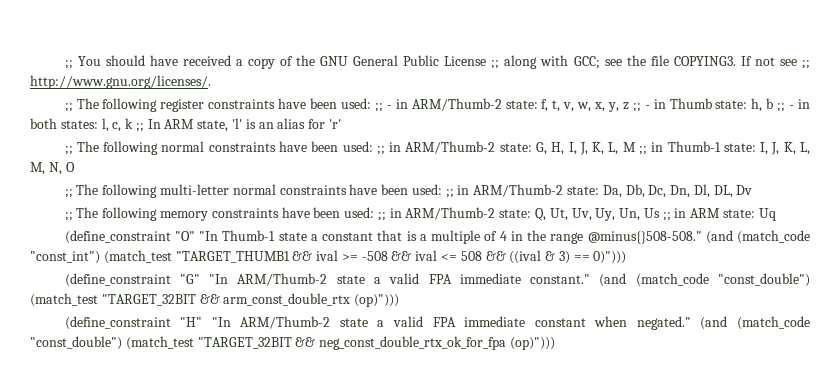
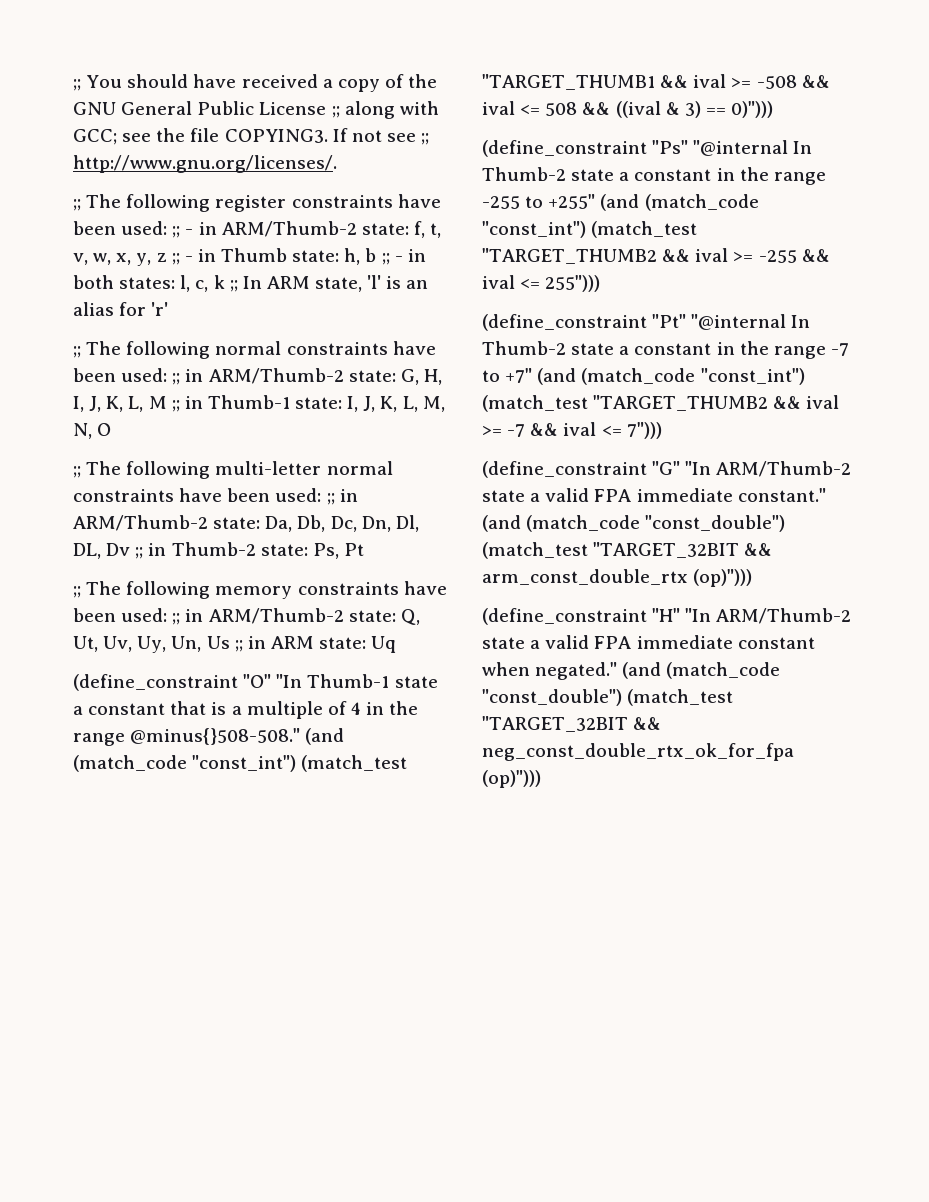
- ;; The following multi-letter normal constraints have been used: ;; in ARM/Thumb-2 state: Da, Db, Dc, Dn, Dl, DL, Dv
+ ;; The following multi-letter normal constraints have been used: ;; in ARM/Thumb-2 state: Da, Db, Dc, Dn, Dl, DL, Dv ;; in Thumb-2 state: Ps, Pt
+ (define_constraint "Ps" "@internal In Thumb-2 state a constant in the range -255 to +255" (and (match_code "const_int") (match_test "TARGET_THUMB2 && ival >= -255 && ival <= 255")))
+ (define_constraint "Pt" "@internal In Thumb-2 state a constant in the range -7 to +7" (and (match_code "const_int") (match_test "TARGET_THUMB2 && ival >= -7 && ival <= 7")))

